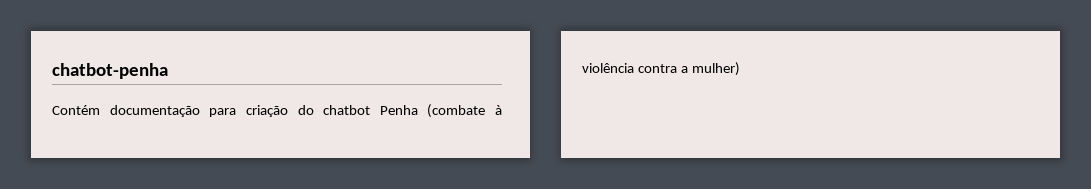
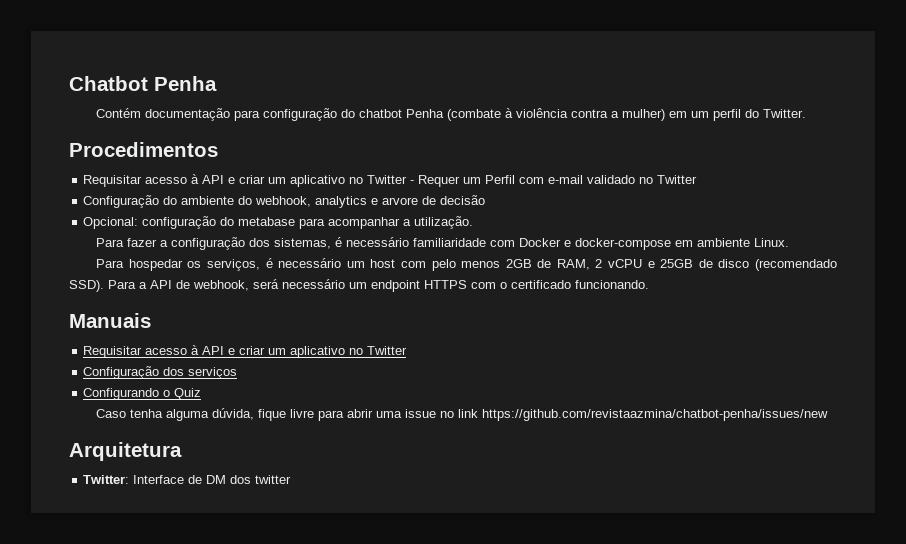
- chatbot-penha
+ Chatbot Penha
- Contém documentação para criação do chatbot Penha (combate à violência contra a mulher)
+ Contém documentação para configuração do chatbot Penha (combate à violência contra a mulher) em um perfil do Twitter.
+ Procedimentos
+ Requisitar acesso à API e criar um aplicativo no Twitter - Requer um Perfil com e-mail validado no Twitter
+ Configuração do ambiente do webhook, analytics e arvore de decisão
+ Opcional: configuração do metabase para acompanhar a utilização.
+ Para fazer a configuração dos sistemas, é necessário familiaridade com Docker e docker-compose em ambiente Linux.
+ Para hospedar os serviços, é necessário um host com pelo menos 2GB de RAM, 2 vCPU e 25GB de disco (recomendado SSD). Para a API de webhook, será necessário um endpoint HTTPS com o certificado funcionando.
+ Manuais
+ Requisitar acesso à API e criar um aplicativo no Twitter
+ Configuração dos serviços
+ Configurando o Quiz
+ Caso tenha alguma dúvida, fique livre para abrir uma issue no link https://github.com/revistaazmina/chatbot-penha/issues/new
+ Arquitetura
+ Twitter: Interface de DM dos twitter

